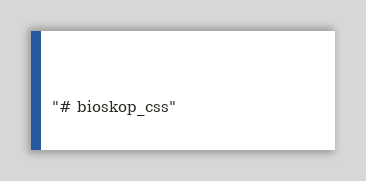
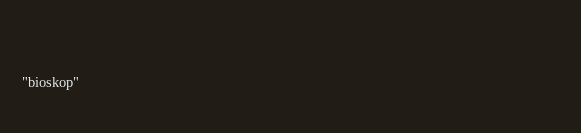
- "# bioskop_css"
+ "bioskop"

